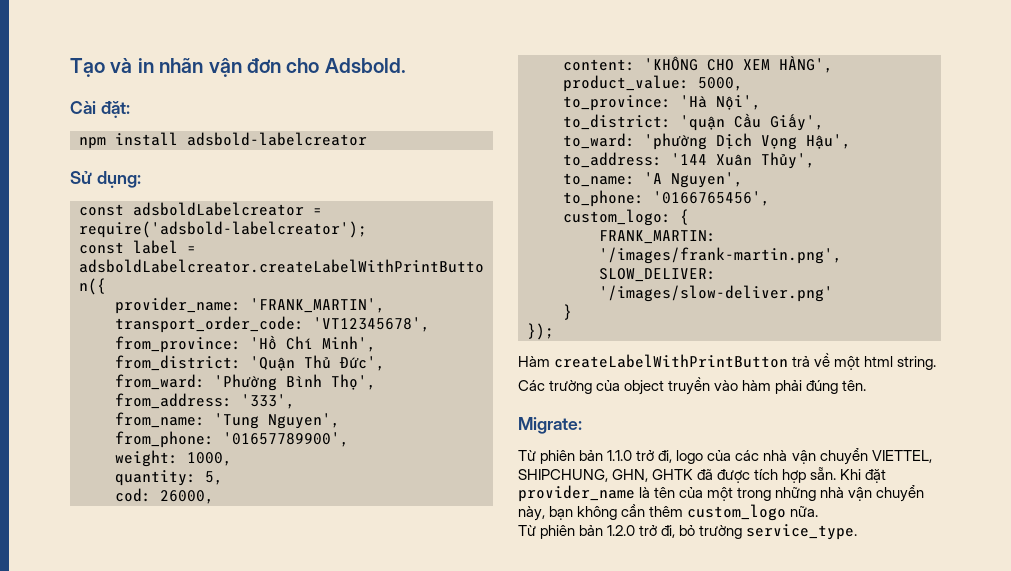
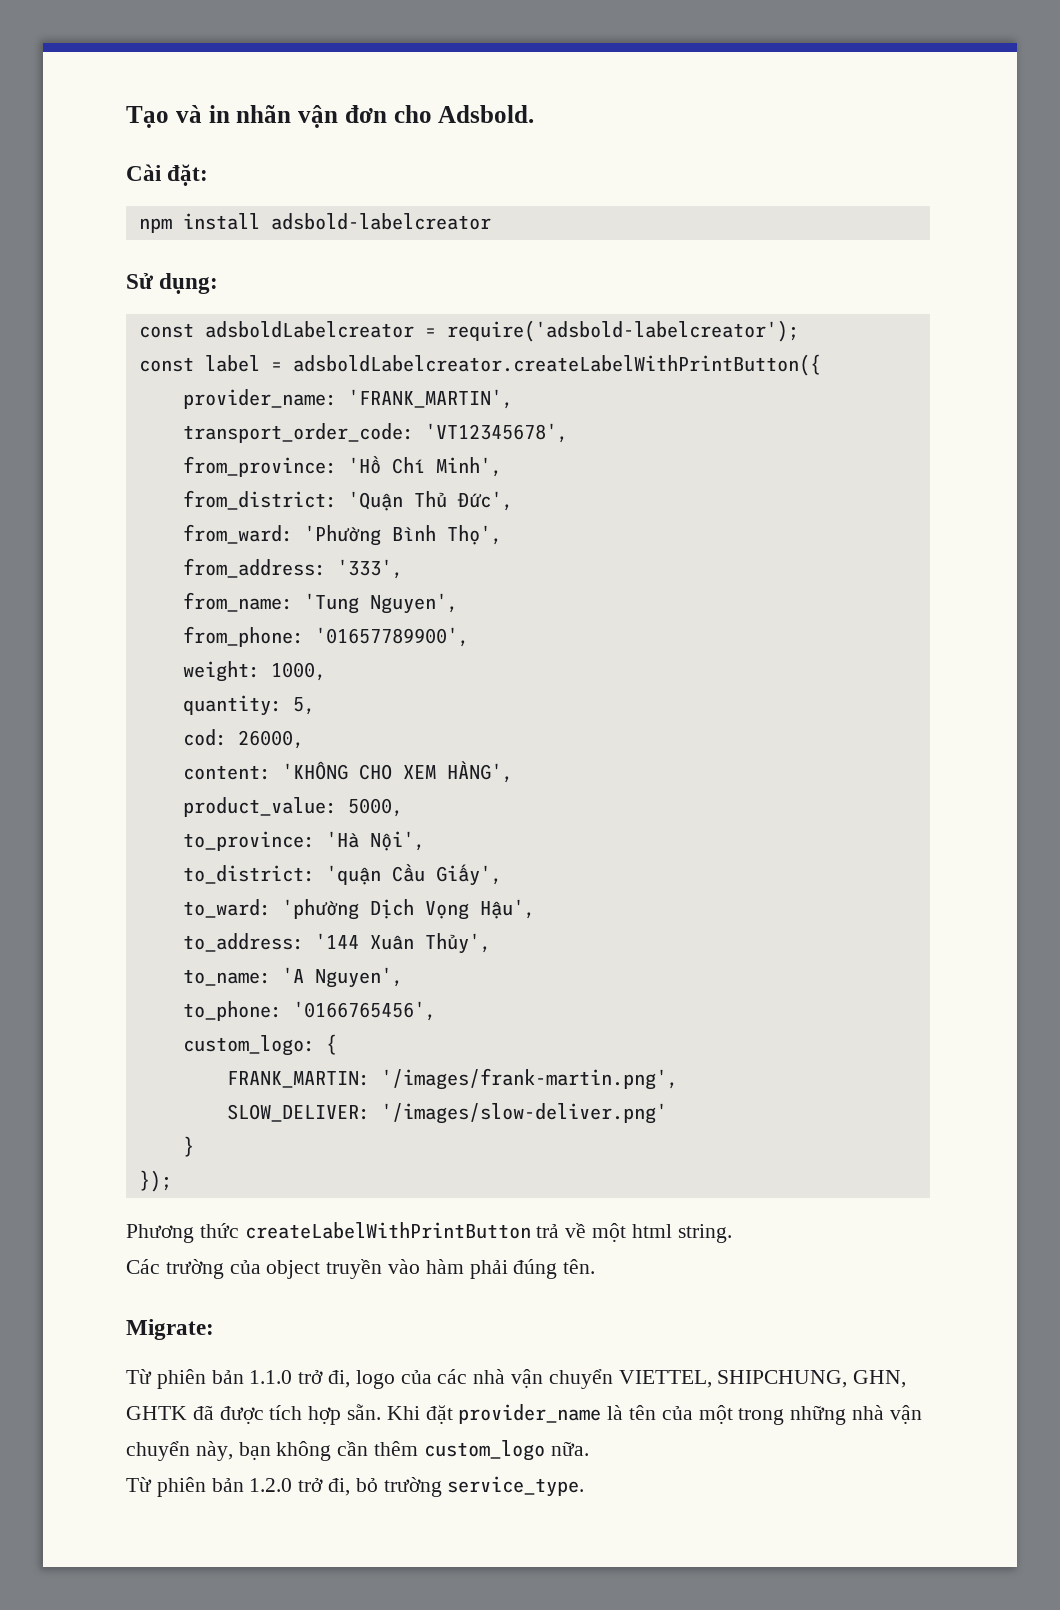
- Hàm createLabelWithPrintButton trả về một html string.
+ Phương thức createLabelWithPrintButton trả về một html string.

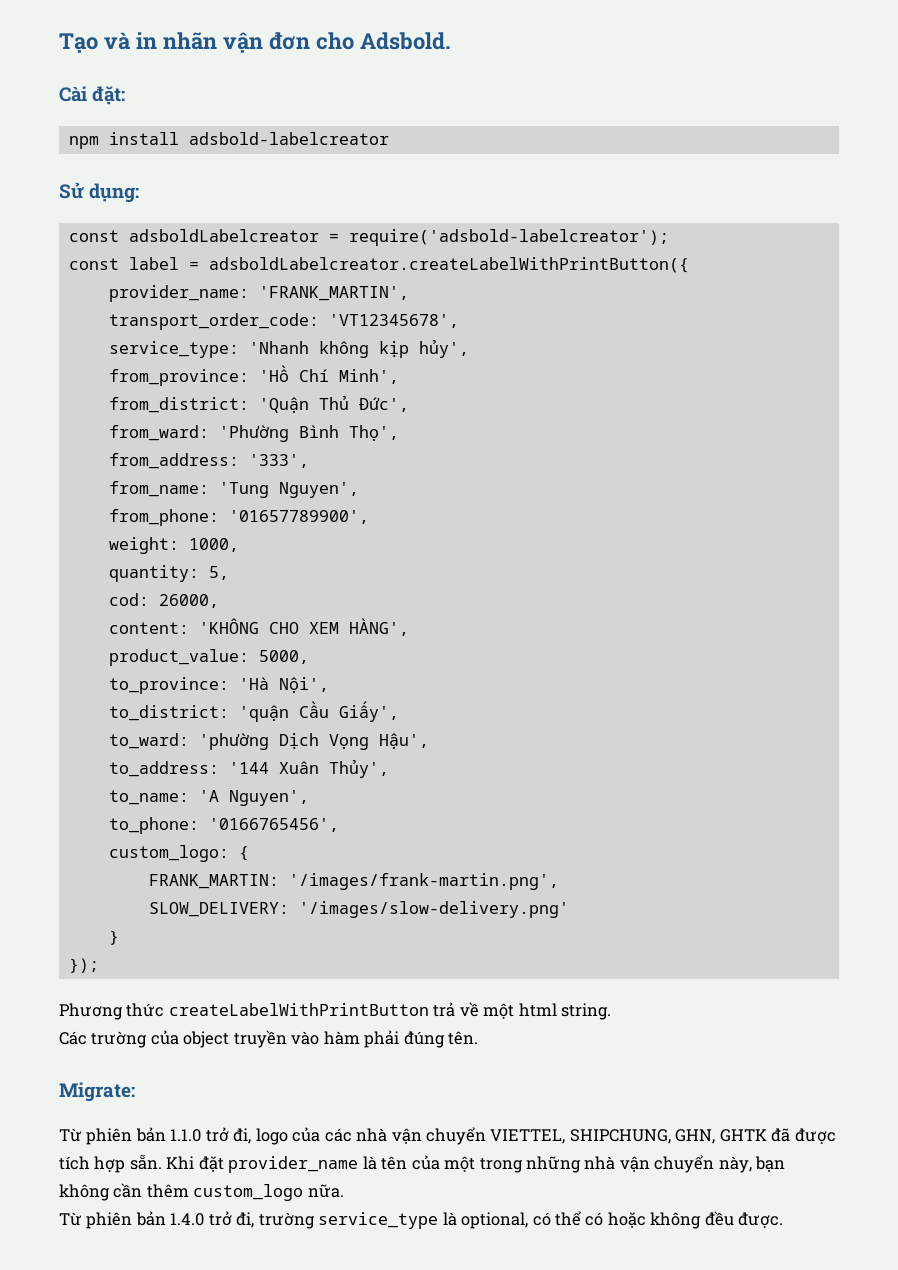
+ service_type: 'Nhanh không kịp hủy',
- SLOW_DELIVER: '/images/slow-deliver.png'
+ SLOW_DELIVERY: '/images/slow-delivery.png'
- Từ phiên bản 1.2.0 trở đi, bỏ trường service_type.
+ Từ phiên bản 1.4.0 trở đi, trường service_type là optional, có thể có hoặc không đều được.

